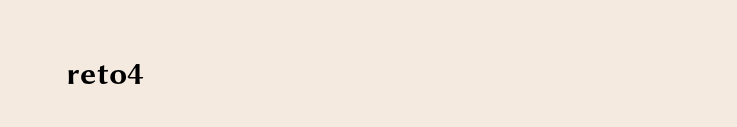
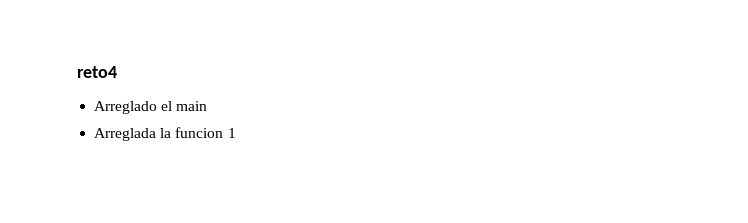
+ Arreglado el main
+ Arreglada la funcion 1

